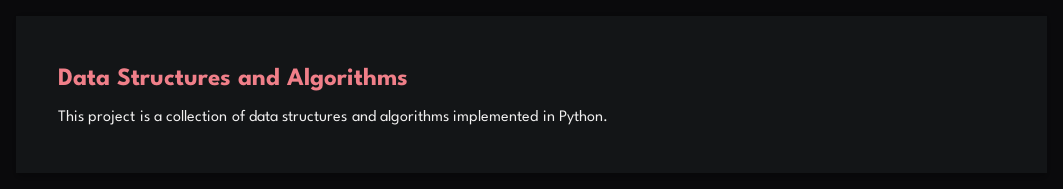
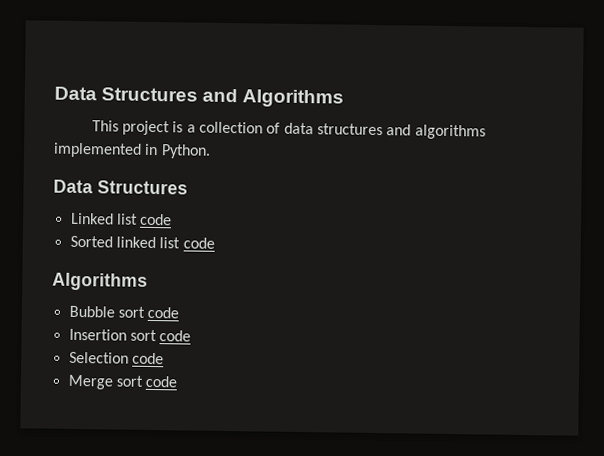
  This project is a collection of data structures and algorithms implemented in Python.
+ Data Structures
+ Linked list code
+ Sorted linked list code
+ Algorithms
+ Bubble sort code
+ Insertion sort code
+ Selection code
+ Merge sort code

